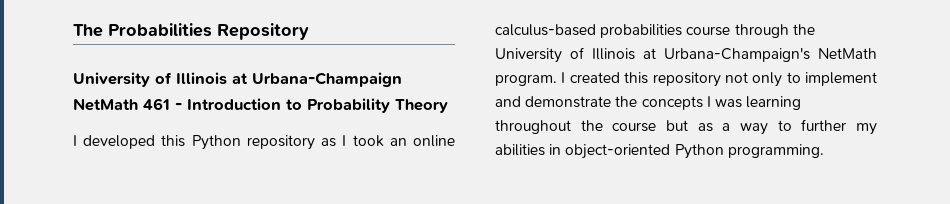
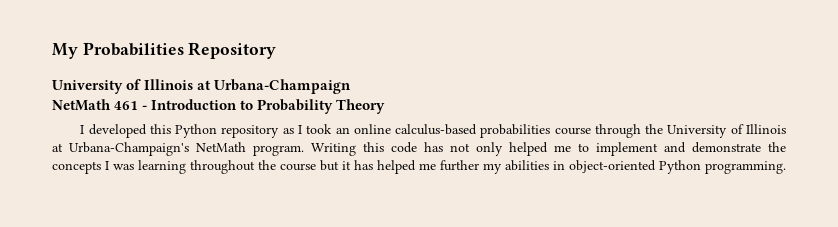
- The Probabilities Repository
+ My Probabilities Repository
- I created this repository not only to implement and demonstrate the concepts I was learning throughout the course but as a way to further my abilities in object-oriented Python programming.
+ Writing this code has not only helped me to implement and demonstrate the concepts I was learning throughout the course but it has helped me further my abilities in object-oriented Python programming.

